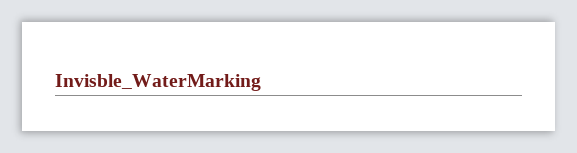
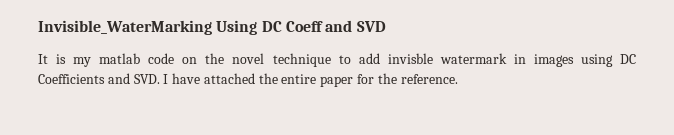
- Invisble_WaterMarking
+ Invisible_WaterMarking Using DC Coeff and SVD
+ It is my matlab code on the novel technique to add invisble watermark in images using DC Coefficients and SVD. I have attached the entire paper for the reference.

